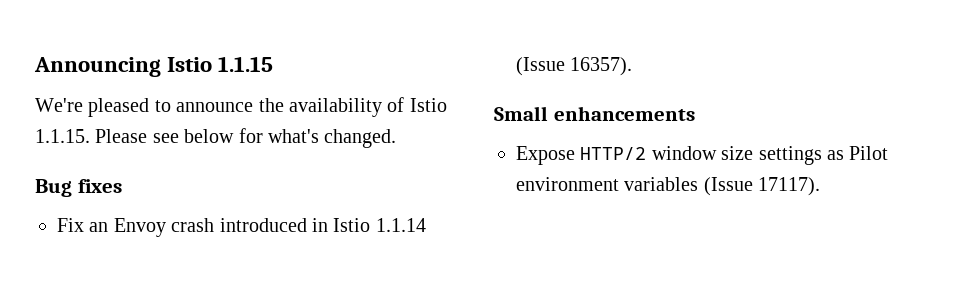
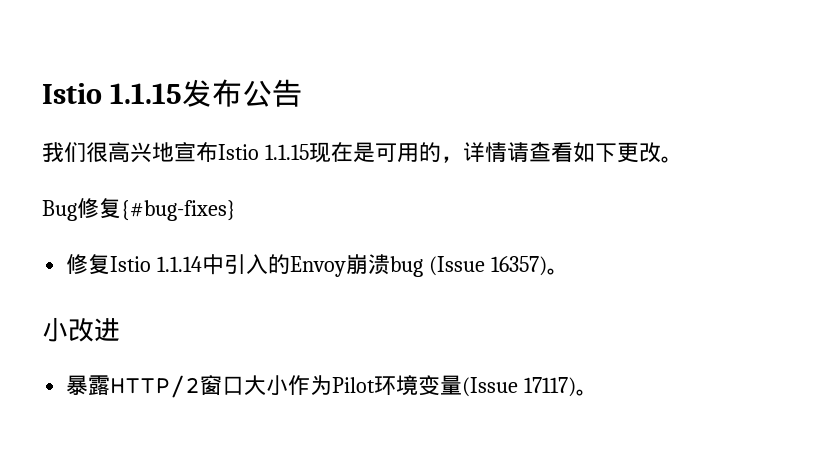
- Announcing Istio 1.1.15
- We're pleased to announce the availability of Istio 1.1.15. Please see below for what's changed.
- Bug fixes
- Fix an Envoy crash introduced in Istio 1.1.14 (Issue 16357).
- Small enhancements
- Expose HTTP/2 window size settings as Pilot environment variables (Issue 17117).
+ Istio 1.1.15发布公告
+ 我们很高兴地宣布Istio 1.1.15现在是可用的，详情请查看如下更改。
+ Bug修复{#bug-fixes}
+ 修复Istio 1.1.14中引入的Envoy崩溃bug (Issue 16357)。
+ 小改进
+ 暴露HTTP/2窗口大小作为Pilot环境变量(Issue 17117)。

